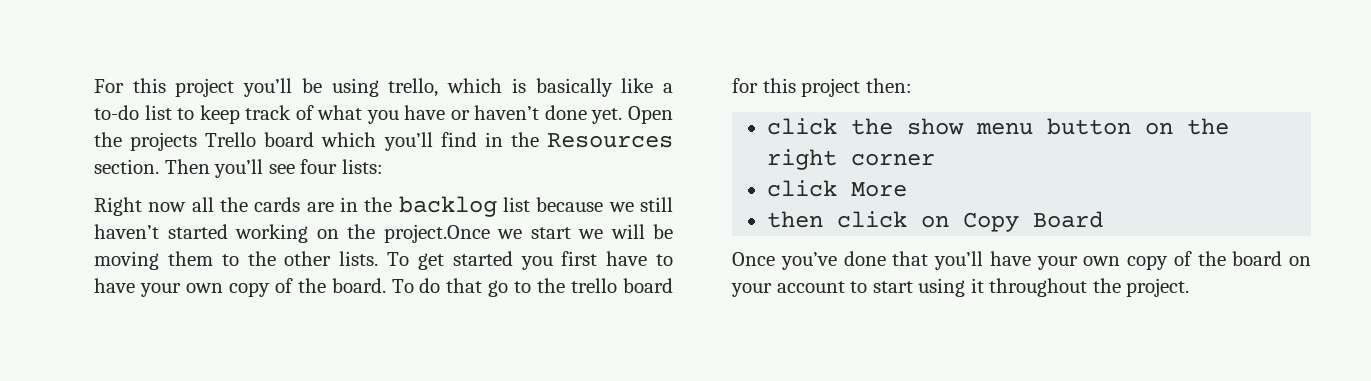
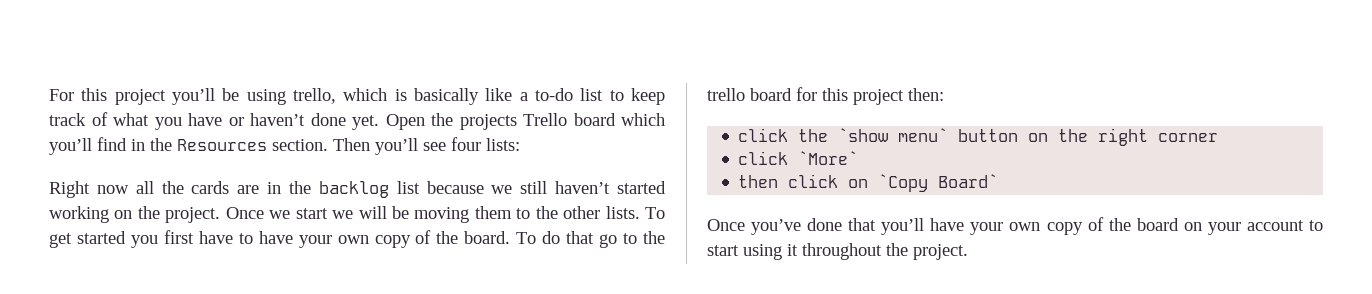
- Right now all the cards are in the backlog list because we still haven’t started working on the project.Once we start we will be moving them to the other lists.
+ Right now all the cards are in the backlog list because we still haven’t started working on the project. Once we start we will be moving them to the other lists.
- click the show menu button on the right corner
+ click the `show menu` button on the right corner
- click More
+ click `More`
- then click on Copy Board
+ then click on `Copy Board`

